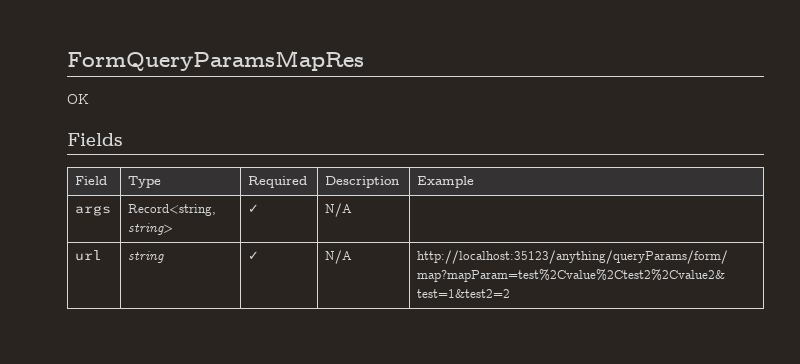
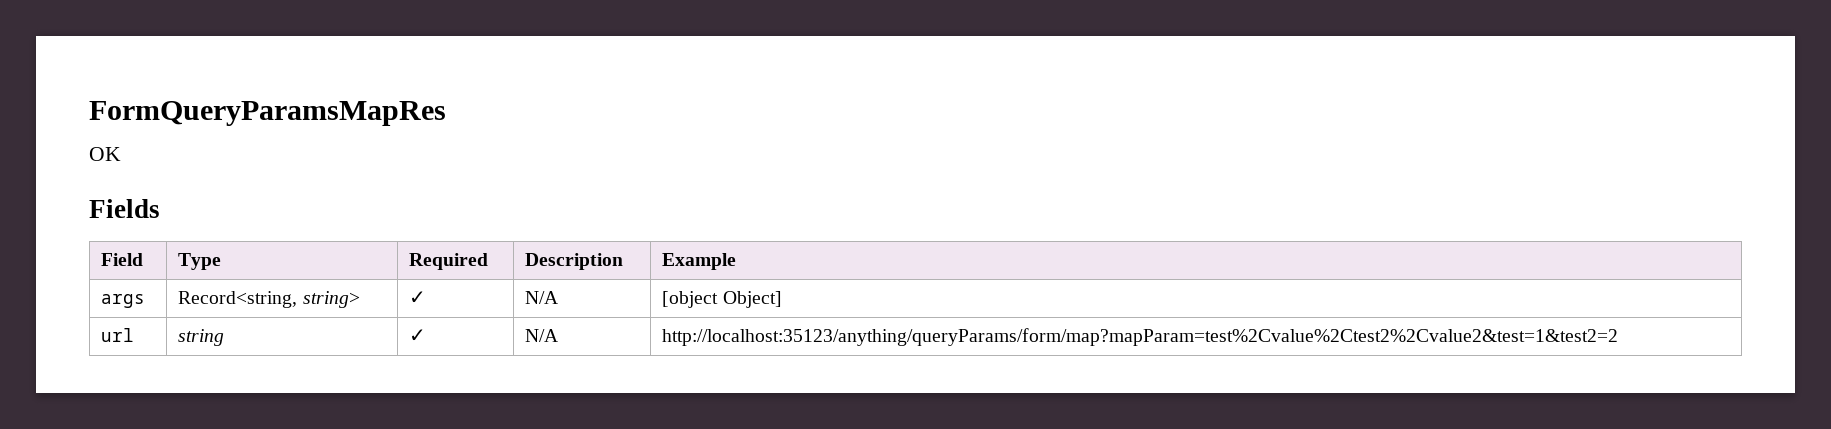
- args | Record<string, string> | ✓ | N/A |
+ args | Record<string, string> | ✓ | N/A | [object Object]

